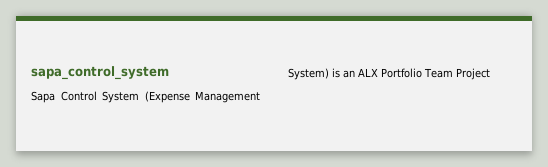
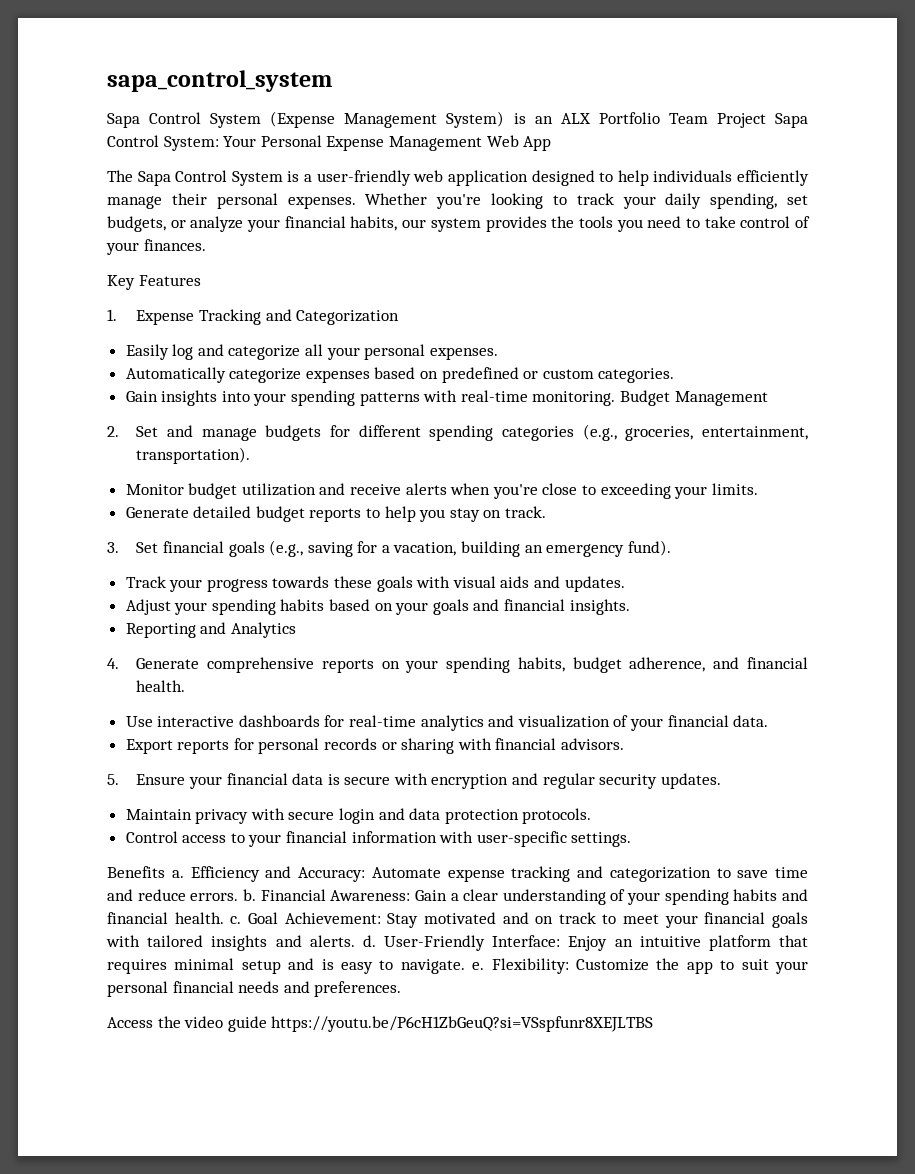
- Sapa Control System (Expense Management System) is an ALX Portfolio Team Project
+ Sapa Control System (Expense Management System) is an ALX Portfolio Team Project Sapa Control System: Your Personal Expense Management Web App
+ The Sapa Control System is a user-friendly web application designed to help individuals efficiently manage their personal expenses. Whether you're looking to track your daily spending, set budgets, or analyze your financial habits, our system provides the tools you need to take control of your finances.
+ Key Features
+ 1. Expense Tracking and Categorization
+ Easily log and categorize all your personal expenses.
+ Automatically categorize expenses based on predefined or custom categories.
+ Gain insights into your spending patterns with real-time monitoring. Budget Management
+ 2. Set and manage budgets for different spending categories (e.g., groceries, entertainment, transportation).
+ Monitor budget utilization and receive alerts when you're close to exceeding your limits.
+ Generate detailed budget reports to help you stay on track.
+ 3. Set financial goals (e.g., saving for a vacation, building an emergency fund).
+ Track your progress towards these goals with visual aids and updates.
+ Adjust your spending habits based on your goals and financial insights.
+ Reporting and Analytics
+ 4. Generate comprehensive reports on your spending habits, budget adherence, and financial health.
+ Use interactive dashboards for real-time analytics and visualization of your financial data.
+ Export reports for personal records or sharing with financial advisors.
+ 5. Ensure your financial data is secure with encryption and regular security updates.
+ Maintain privacy with secure login and data protection protocols.
+ Control access to your financial information with user-specific settings.
+ Benefits a. Efficiency and Accuracy: Automate expense tracking and categorization to save time and reduce errors. b. Financial Awareness: Gain a clear understanding of your spending habits and financial health. c. Goal Achievement: Stay motivated and on track to meet your financial goals with tailored insights and alerts. d. User-Friendly Interface: Enjoy an intuitive platform that requires minimal setup and is easy to navigate. e. Flexibility: Customize the app to suit your personal financial needs and preferences.
+ Access the video guide https://youtu.be/P6cH1ZbGeuQ?si=VSspfunr8XEJLTBS

